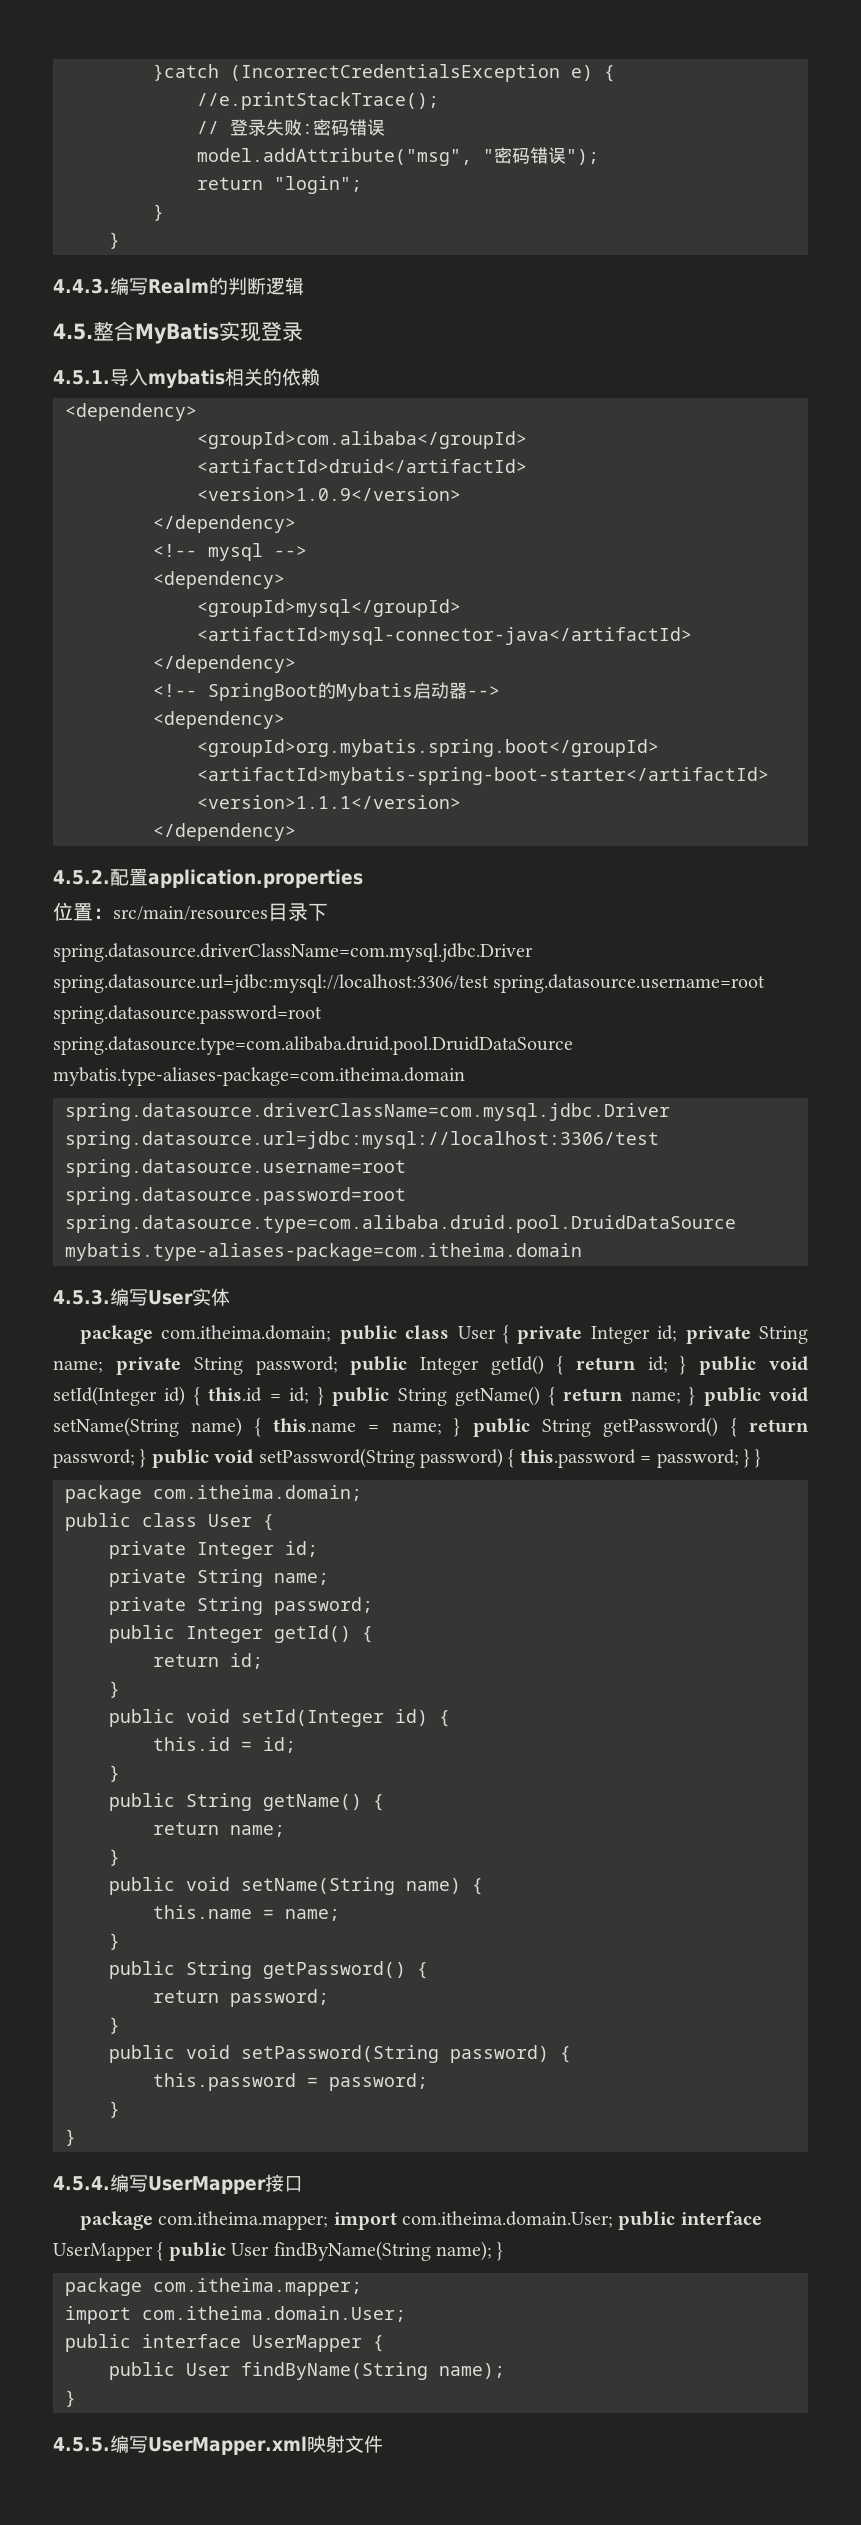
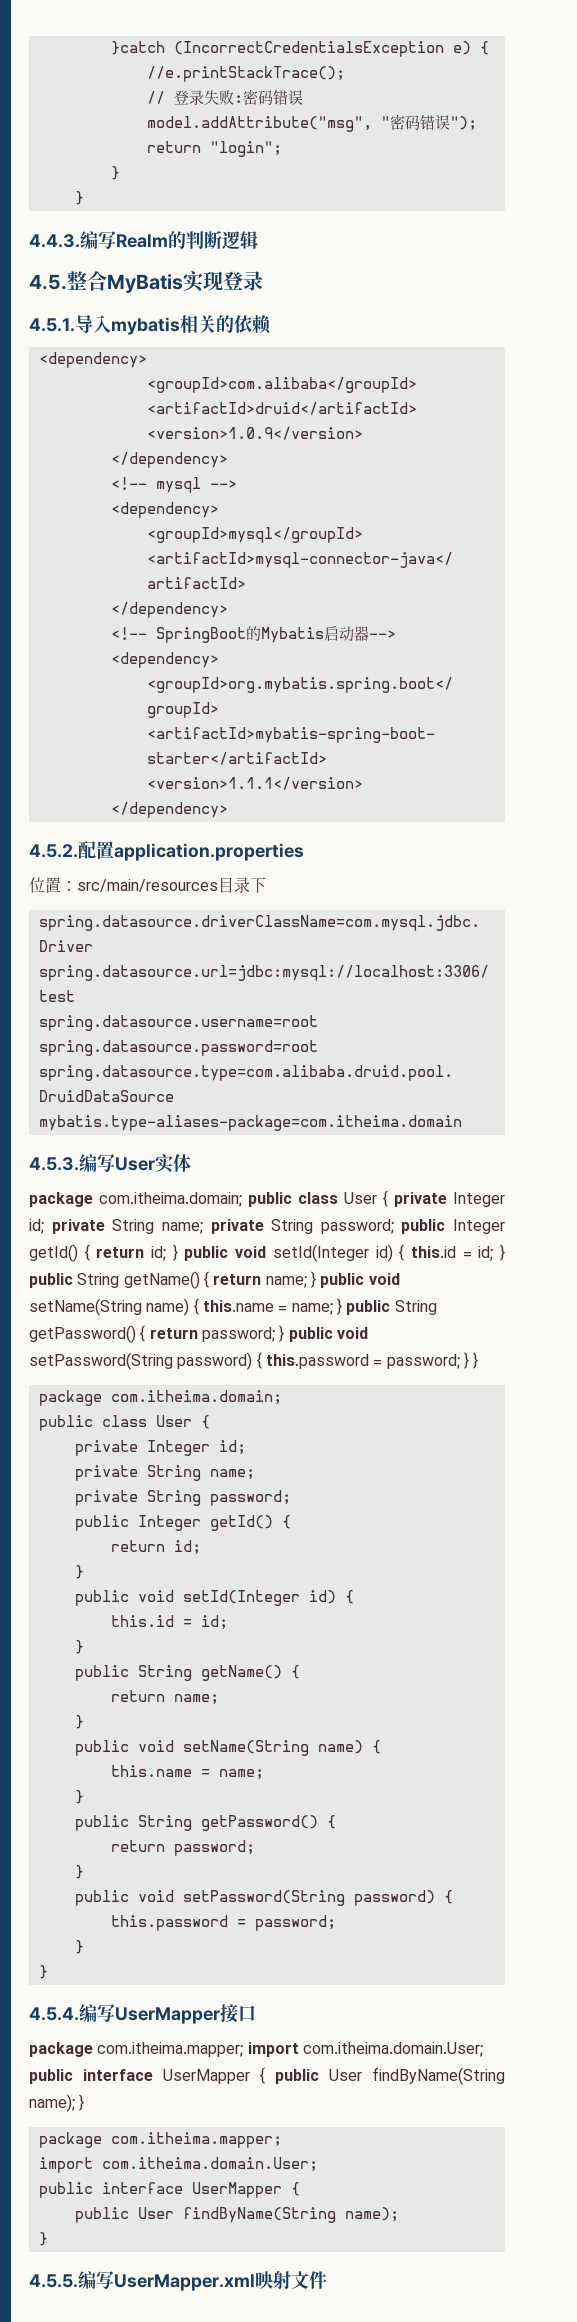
- spring.datasource.driverClassName=com.mysql.jdbc.Driver spring.datasource.url=jdbc:mysql://localhost:3306/test spring.datasource.username=root spring.datasource.password=root spring.datasource.type=com.alibaba.druid.pool.DruidDataSource mybatis.type-aliases-package=com.itheima.domain

